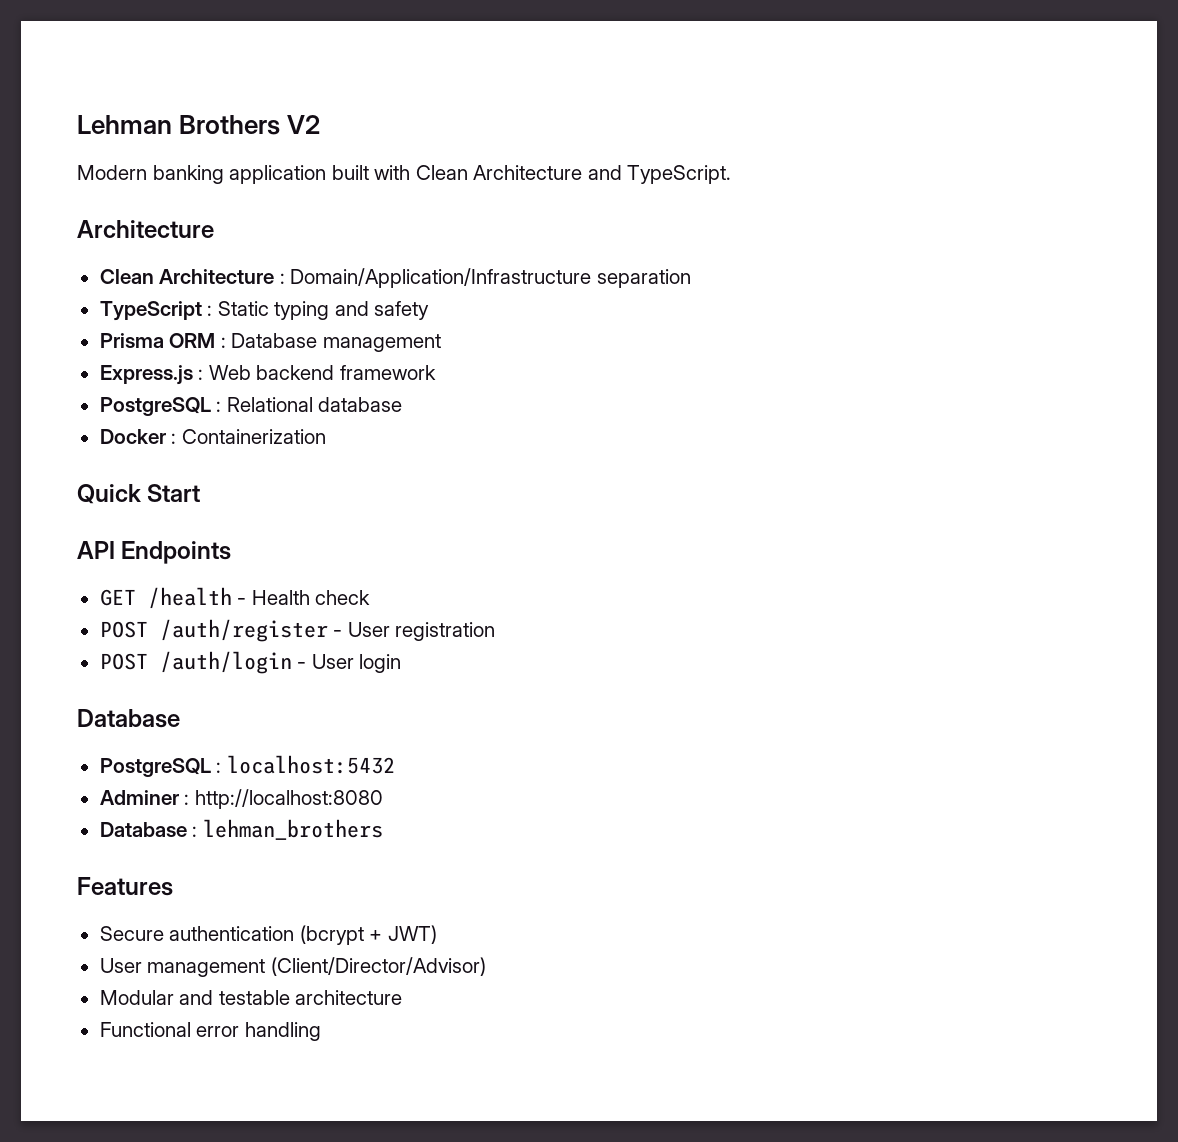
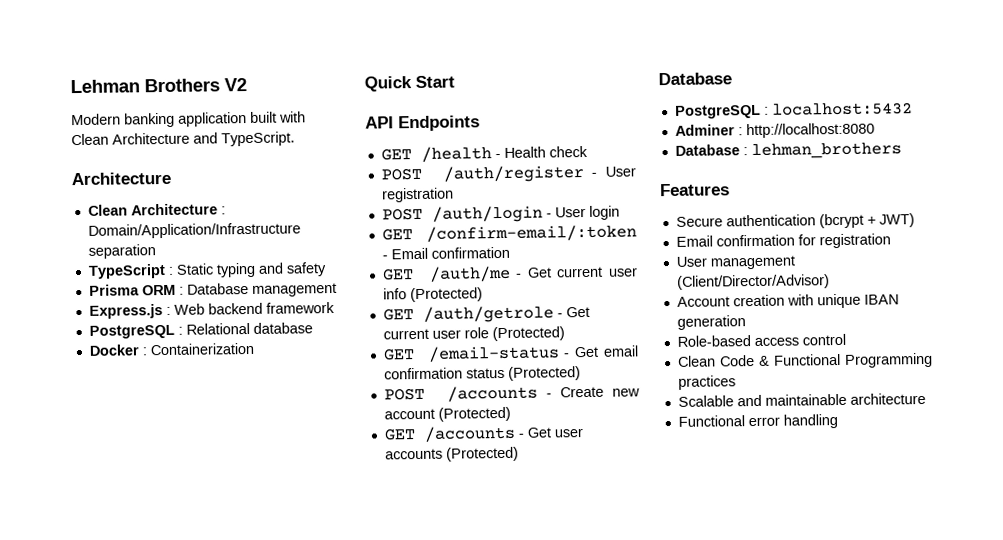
+ GET /confirm-email/:token - Email confirmation
+ GET /auth/me - Get current user info (Protected)
+ GET /auth/getrole - Get current user role (Protected)
+ GET /email-status - Get email confirmation status (Protected)
+ POST /accounts - Create new account (Protected)
+ GET /accounts - Get user accounts (Protected)
+ Email confirmation for registration
- Modular and testable architecture
+ Account creation with unique IBAN generation
+ Role-based access control
+ Clean Code & Functional Programming practices
+ Scalable and maintainable architecture

